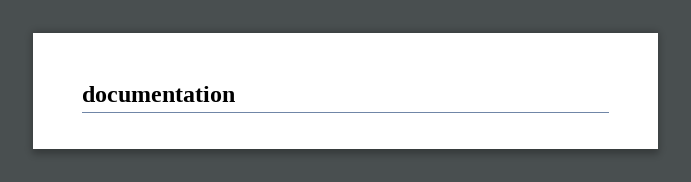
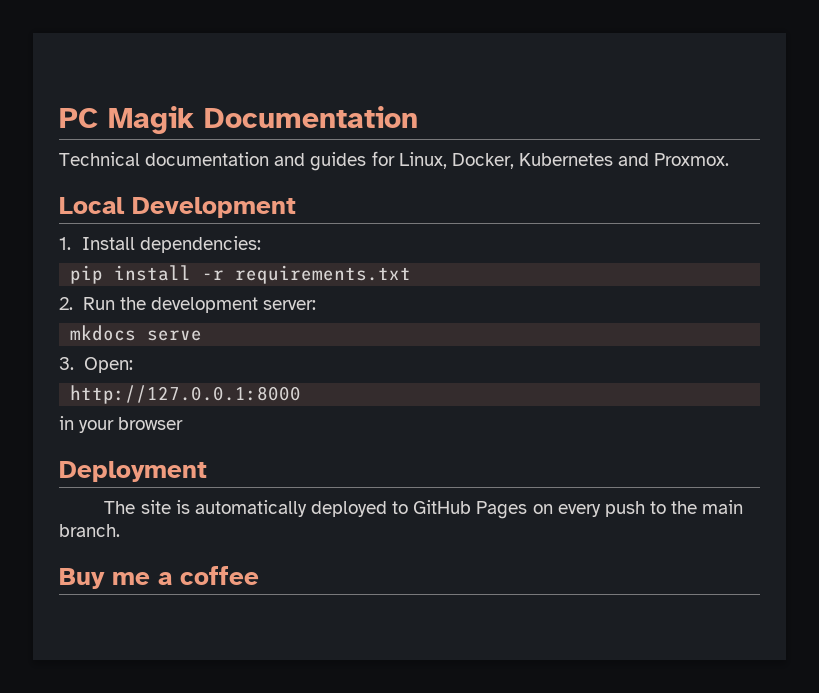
- documentation
+ PC Magik Documentation
+ Technical documentation and guides for Linux, Docker, Kubernetes and Proxmox.
+ Local Development
+ 1. Install dependencies:
+ pip install -r requirements.txt
+ 2. Run the development server:
+ mkdocs serve
+ 3. Open:
+ http://127.0.0.1:8000
+ in your browser
+ Deployment
+ The site is automatically deployed to GitHub Pages on every push to the main branch.
+ Buy me a coffee

